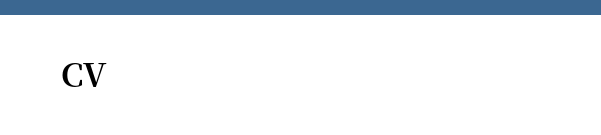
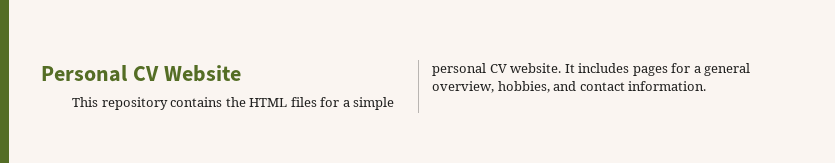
- CV
+ Personal CV Website
+ This repository contains the HTML files for a simple personal CV website. It includes pages for a general overview, hobbies, and contact information.

